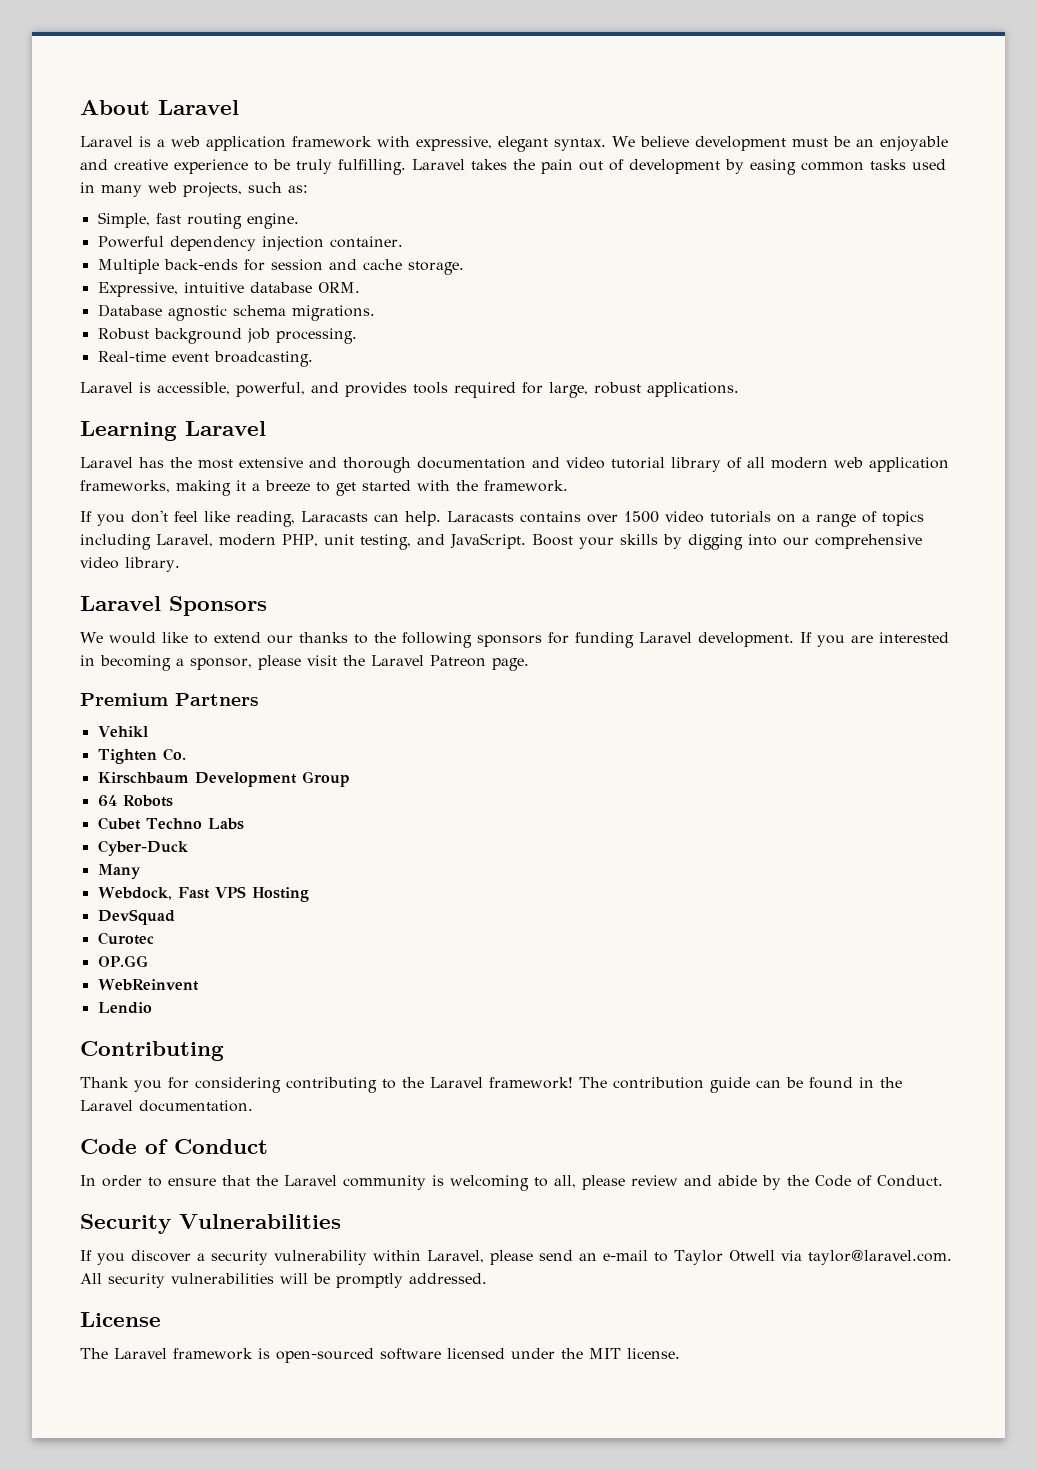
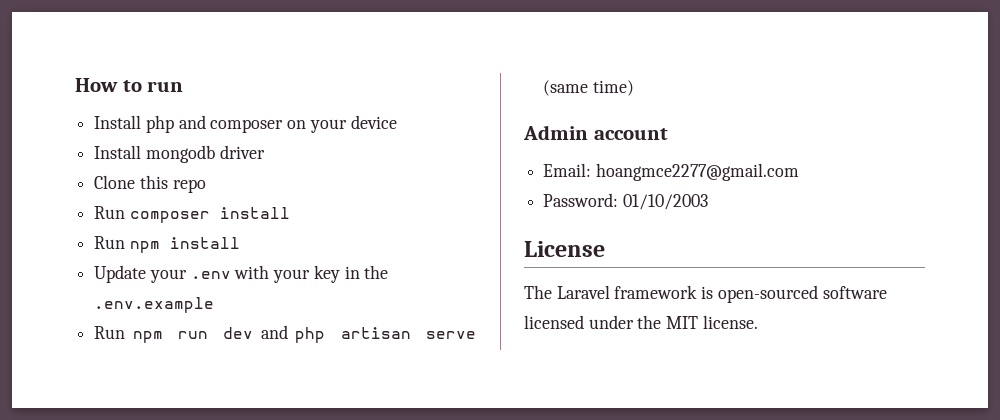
- About Laravel
- Laravel is a web application framework with expressive, elegant syntax. We believe development must be an enjoyable and creative experience to be truly fulfilling. Laravel takes the pain out of development by easing common tasks used in many web projects, such as:
- Simple, fast routing engine.
- Powerful dependency injection container.
- Multiple back-ends for session and cache storage.
- Expressive, intuitive database ORM.
- Database agnostic schema migrations.
- Robust background job processing.
- Real-time event broadcasting.
- Laravel is accessible, powerful, and provides tools required for large, robust applications.
- Learning Laravel
- Laravel has the most extensive and thorough documentation and video tutorial library of all modern web application frameworks, making it a breeze to get started with the framework.
- If you don't feel like reading, Laracasts can help. Laracasts contains over 1500 video tutorials on a range of topics including Laravel, modern PHP, unit testing, and JavaScript. Boost your skills by digging into our comprehensive video library.
- Laravel Sponsors
- We would like to extend our thanks to the following sponsors for funding Laravel development. If you are interested in becoming a sponsor, please visit the Laravel Patreon page.
- Premium Partners
- Vehikl
- Tighten Co.
- Kirschbaum Development Group
- 64 Robots
- Cubet Techno Labs
- Cyber-Duck
- Many
- Webdock, Fast VPS Hosting
- DevSquad
- Curotec
- OP.GG
- WebReinvent
- Lendio
- Contributing
- Thank you for considering contributing to the Laravel framework! The contribution guide can be found in the Laravel documentation.
- Code of Conduct
- In order to ensure that the Laravel community is welcoming to all, please review and abide by the Code of Conduct.
- Security Vulnerabilities
- If you discover a security vulnerability within Laravel, please send an e-mail to Taylor Otwell via taylor@laravel.com. All security vulnerabilities will be promptly addressed.
+ How to run
+ Install php and composer on your device
+ Install mongodb driver
+ Clone this repo
+ Run composer install
+ Run npm install
+ Update your .env with your key in the .env.example
+ Run npm run dev and php artisan serve (same time)
+ Admin account
+ Email: hoangmce2277@gmail.com
+ Password: 01/10/2003

